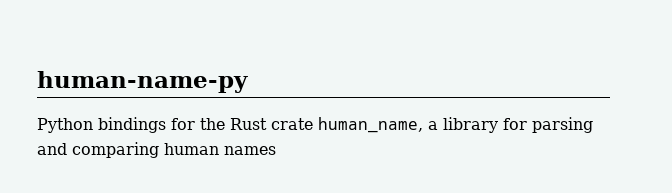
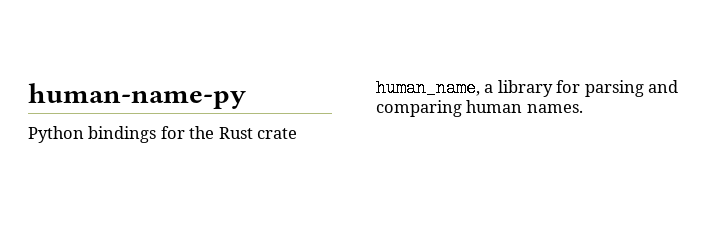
- Python bindings for the Rust crate human_name, a library for parsing and comparing human names
+ Python bindings for the Rust crate human_name, a library for parsing and comparing human names.

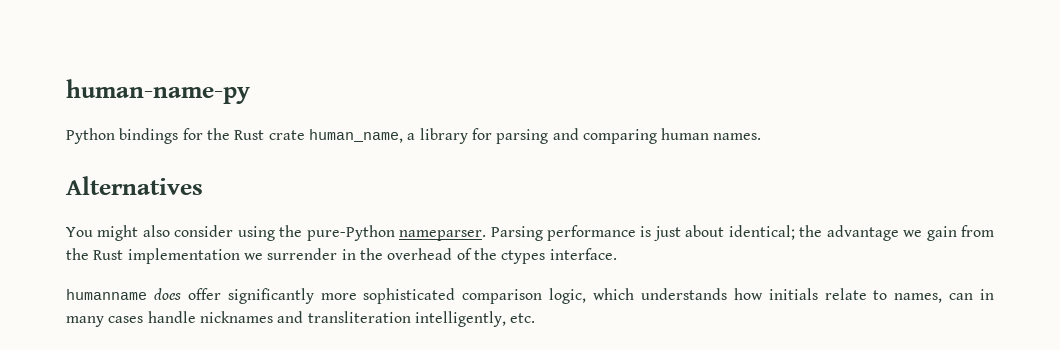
+ Alternatives
+ You might also consider using the pure-Python nameparser. Parsing performance is just about identical; the advantage we gain from the Rust implementation we surrender in the overhead of the ctypes interface.
+ humanname does offer significantly more sophisticated comparison logic, which understands how initials relate to names, can in many cases handle nicknames and transliteration intelligently, etc.

